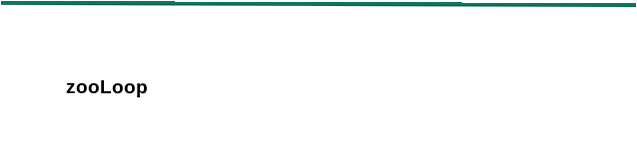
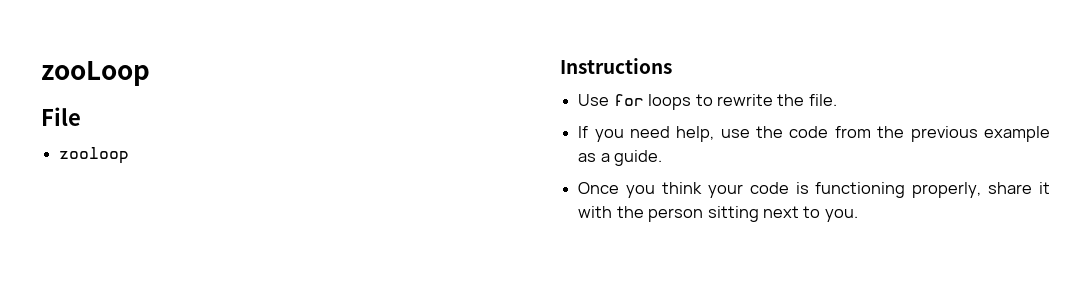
+ File
+ zooloop
+ Instructions
+ Use for loops to rewrite the file.
+ If you need help, use the code from the previous example as a guide.
+ Once you think your code is functioning properly, share it with the person sitting next to you.

